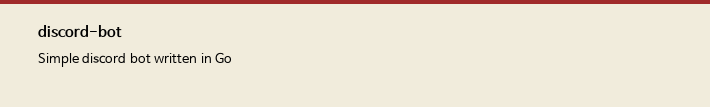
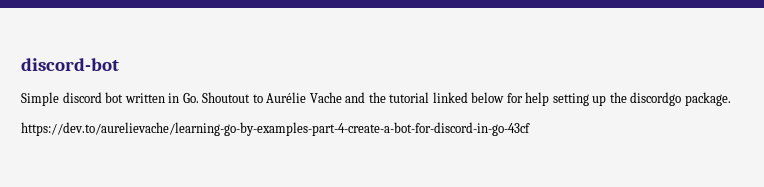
- Simple discord bot written in Go
+ Simple discord bot written in Go. Shoutout to Aurélie Vache and the tutorial linked below for help setting up the discordgo package.
+ https://dev.to/aurelievache/learning-go-by-examples-part-4-create-a-bot-for-discord-in-go-43cf

